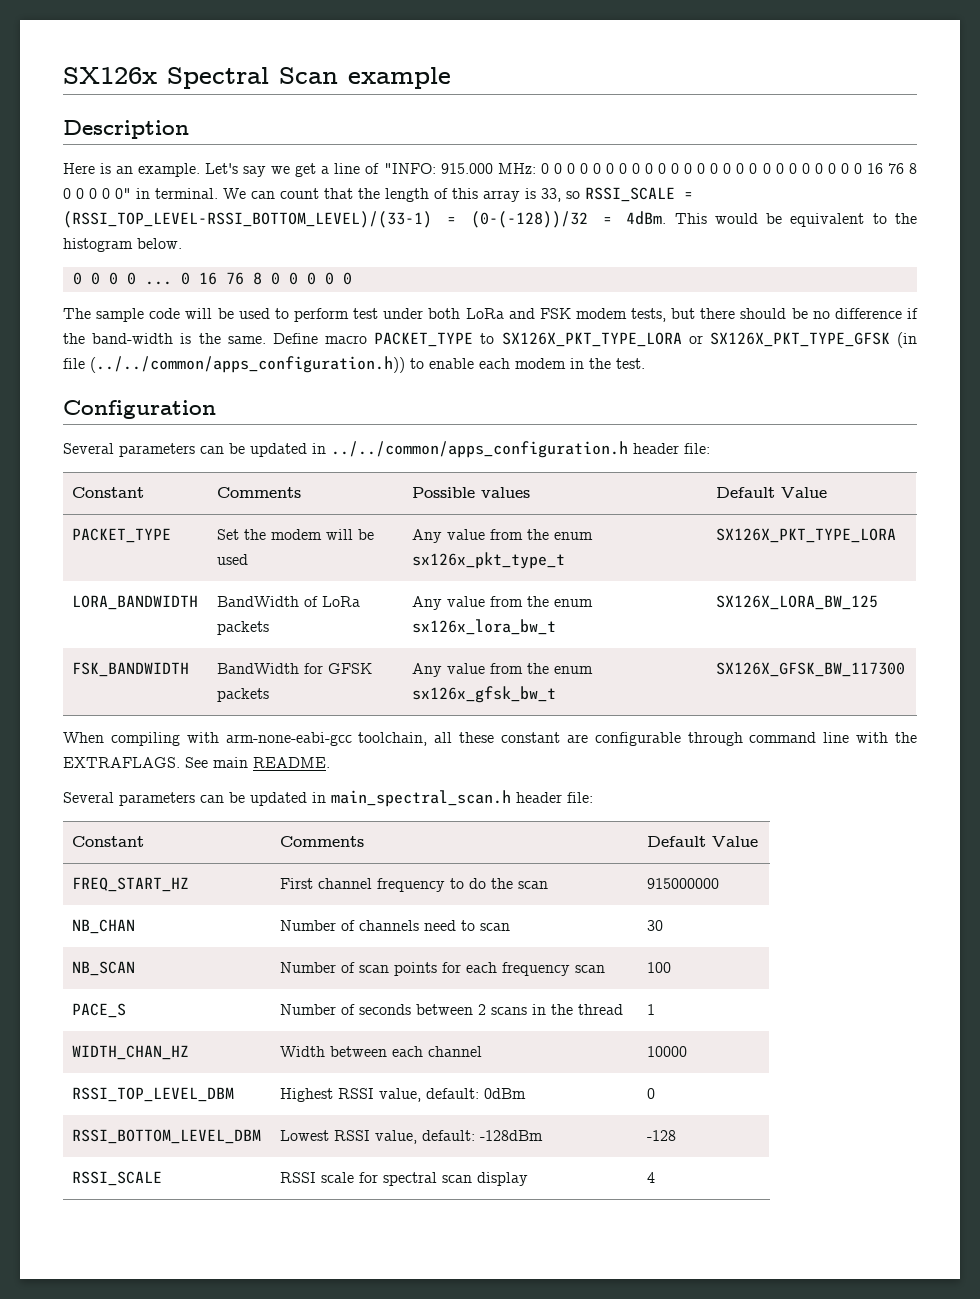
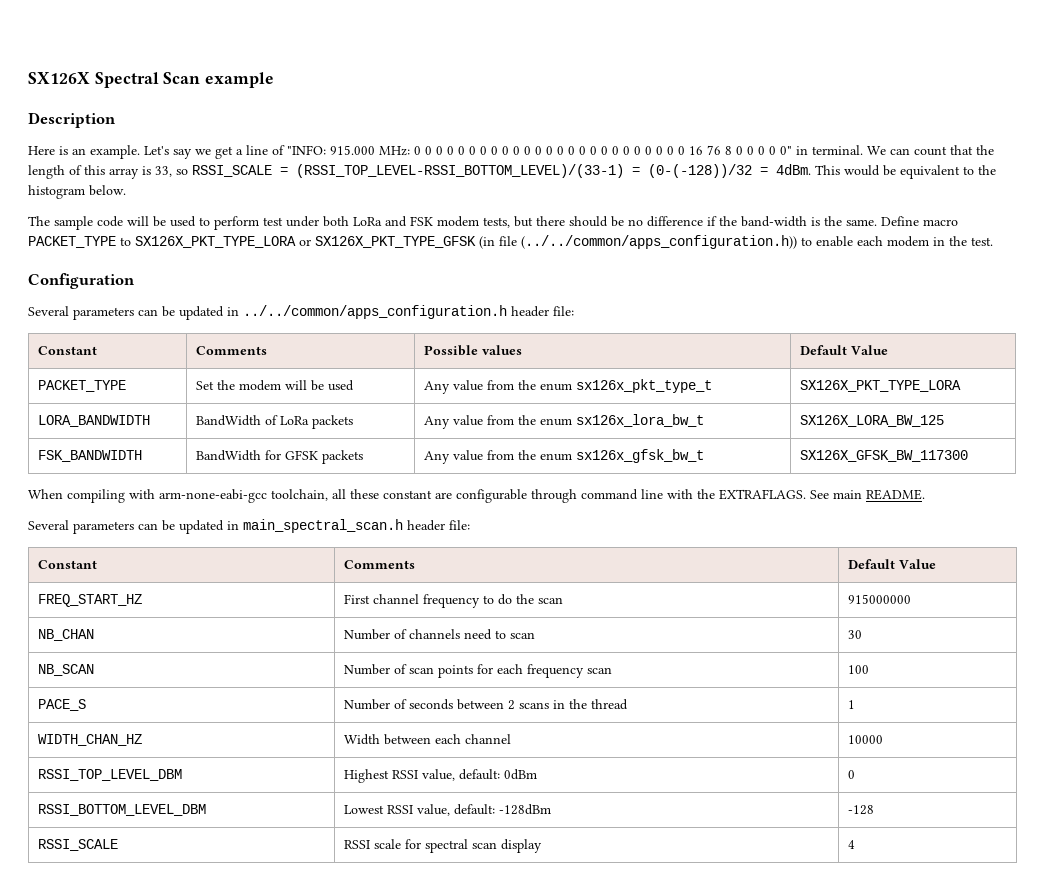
- SX126x Spectral Scan example
+ SX126X Spectral Scan example
- 0 0 0 0 ... 0 16 76 8 0 0 0 0 0

